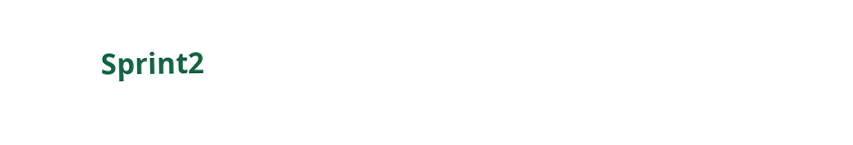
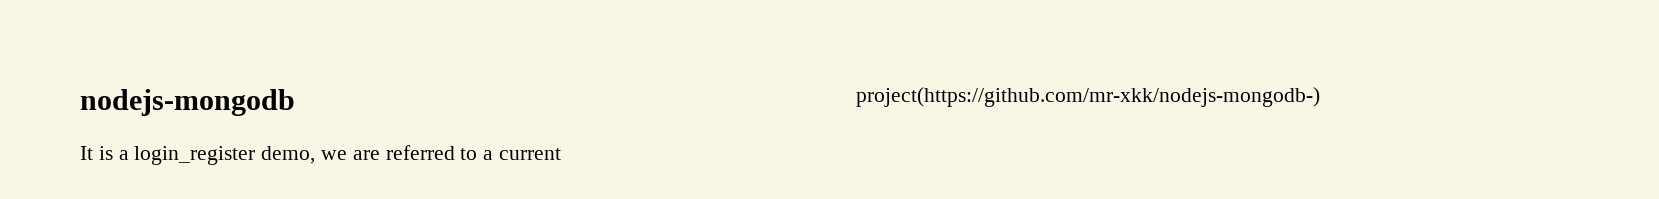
- Sprint2
+ nodejs-mongodb
+ It is a login_register demo, we are referred to a current project(https://github.com/mr-xkk/nodejs-mongodb-)

